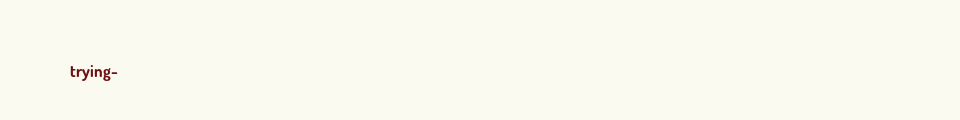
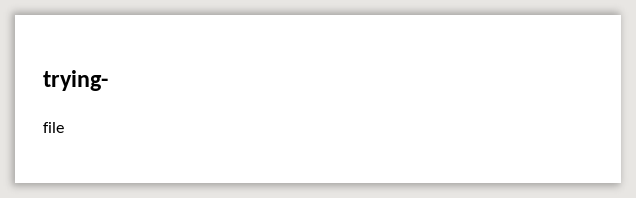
+ file

